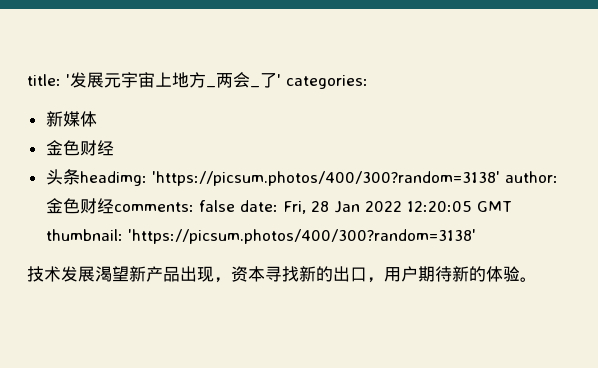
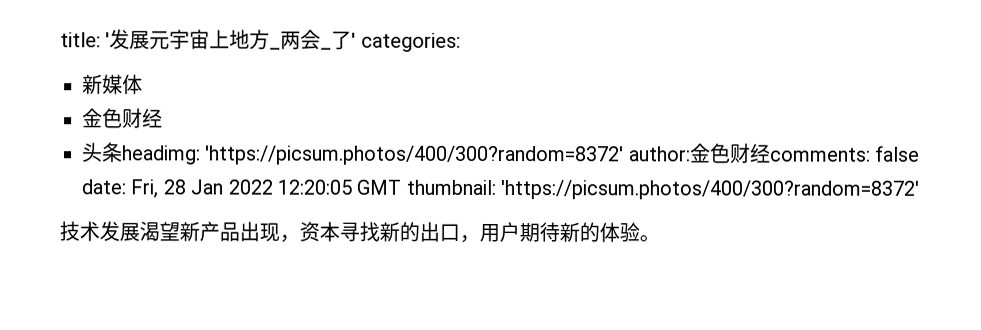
- 头条headimg: 'https://picsum.photos/400/300?random=3138' author:金色财经comments: false date: Fri, 28 Jan 2022 12:20:05 GMT thumbnail: 'https://picsum.photos/400/300?random=3138'
+ 头条headimg: 'https://picsum.photos/400/300?random=8372' author:金色财经comments: false date: Fri, 28 Jan 2022 12:20:05 GMT thumbnail: 'https://picsum.photos/400/300?random=8372'

